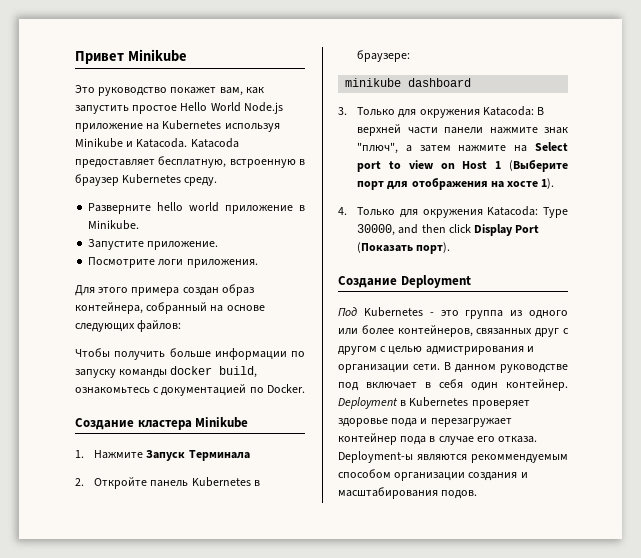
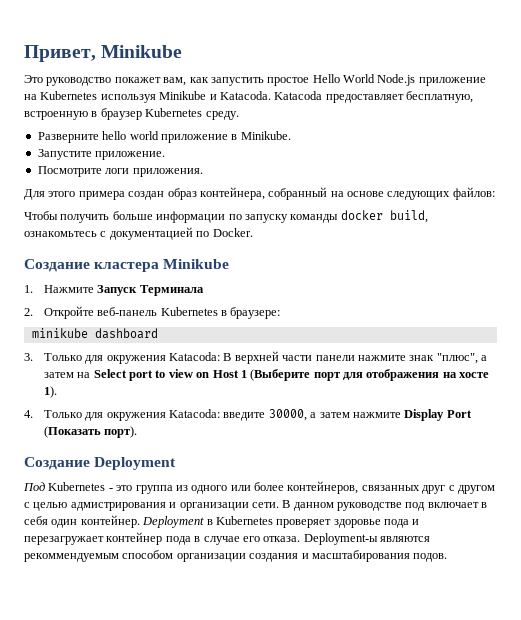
- Привет Minikube
+ Привет, Minikube
- 2. Откройте панель Kubernetes в браузере:
+ 2. Откройте веб-панель Kubernetes в браузере:
- 3. Только для окружения Katacoda: В верхней части панели нажмите знак "плюч", а затем нажмите на Select port to view on Host 1 (Выберите порт для отображения на хосте 1).
+ 3. Только для окружения Katacoda: В верхней части панели нажмите знак "плюс", а затем на Select port to view on Host 1 (Выберите порт для отображения на хосте 1).
- 4. Только для окружения Katacoda: Type 30000, and then click Display Port (Показать порт).
+ 4. Только для окружения Katacoda: введите 30000, а затем нажмите Display Port (Показать порт).

